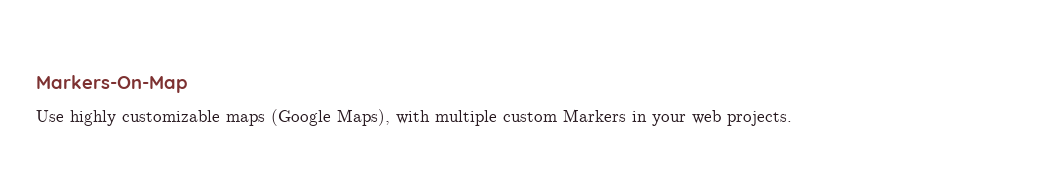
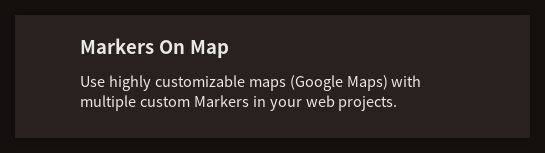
- Markers-On-Map
+ Markers On Map
- Use highly customizable maps (Google Maps), with multiple custom Markers in your web projects.
+ Use highly customizable maps (Google Maps) with multiple custom Markers in your web projects.

